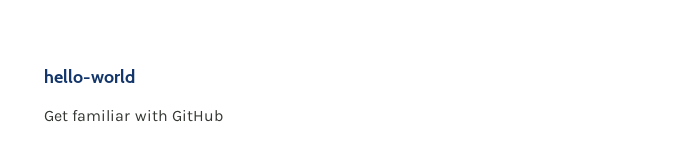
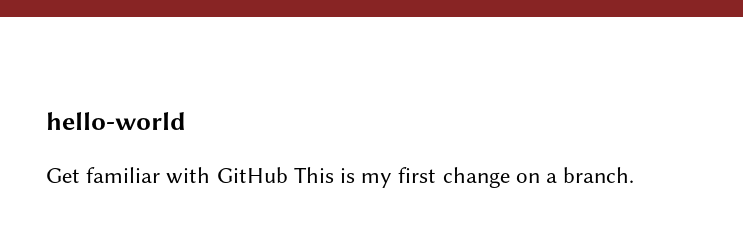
- Get familiar with GitHub
+ Get familiar with GitHub This is my first change on a branch.

